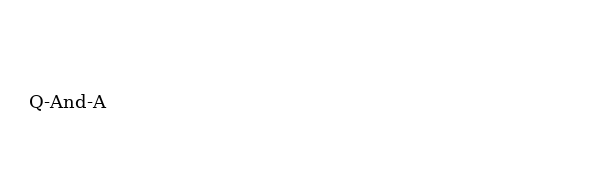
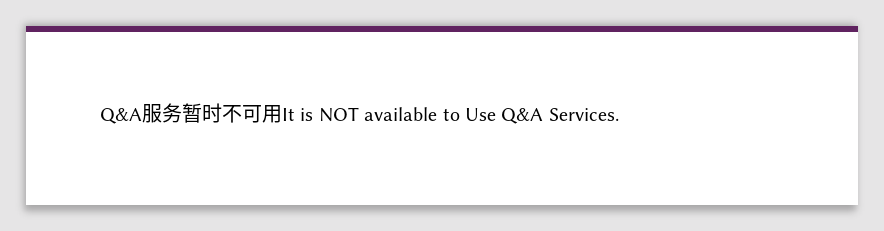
- Q-And-A
+ Q&A服务暂时不可用It is NOT available to Use Q&A Services.

